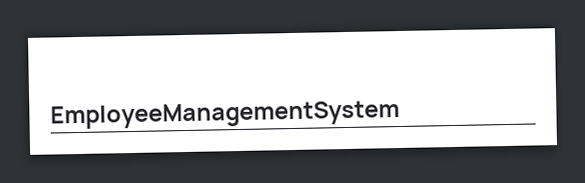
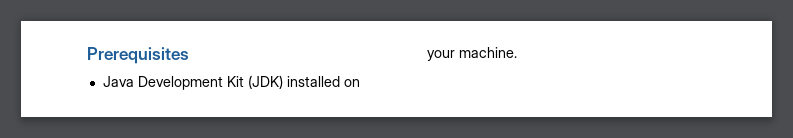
- EmployeeManagementSystem
+ Prerequisites
+ Java Development Kit (JDK) installed on your machine.

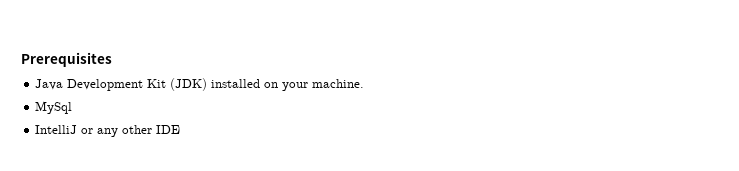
+ MySql
+ IntelliJ or any other IDE

